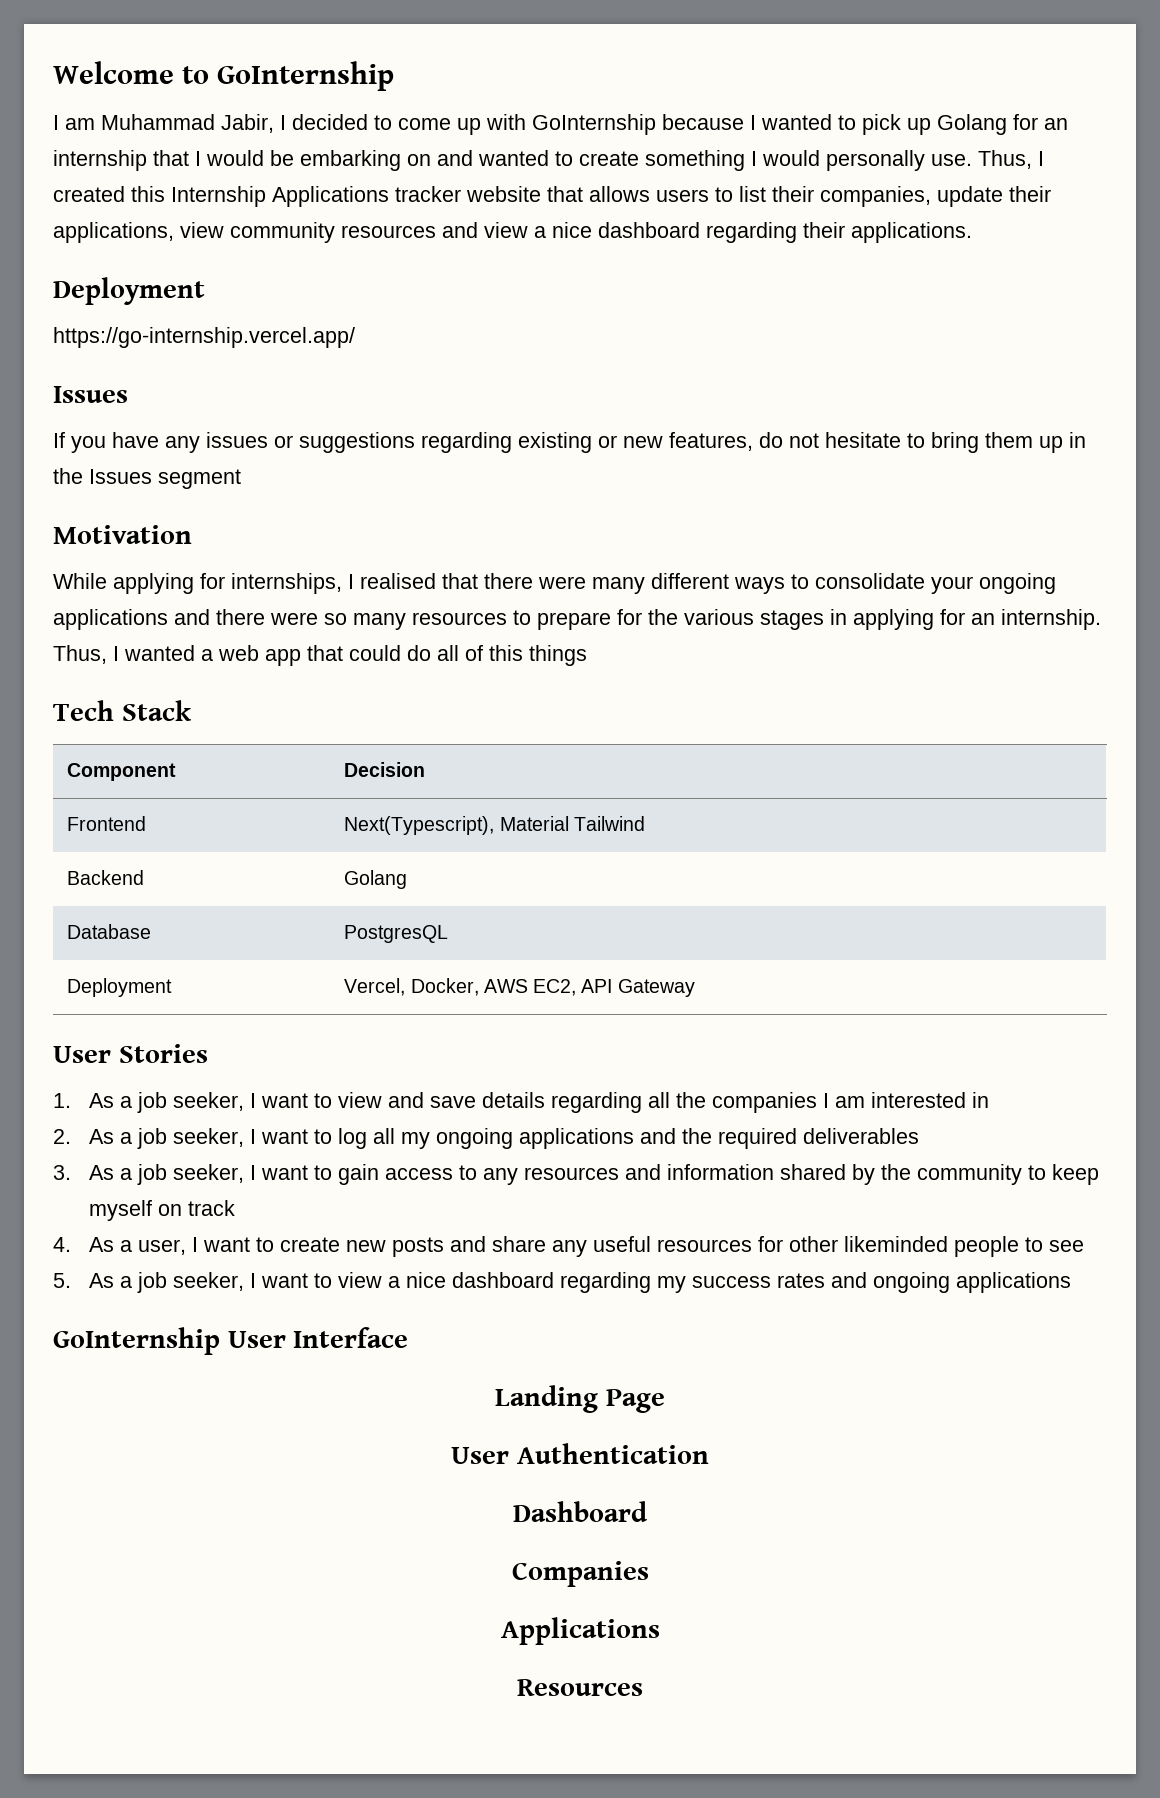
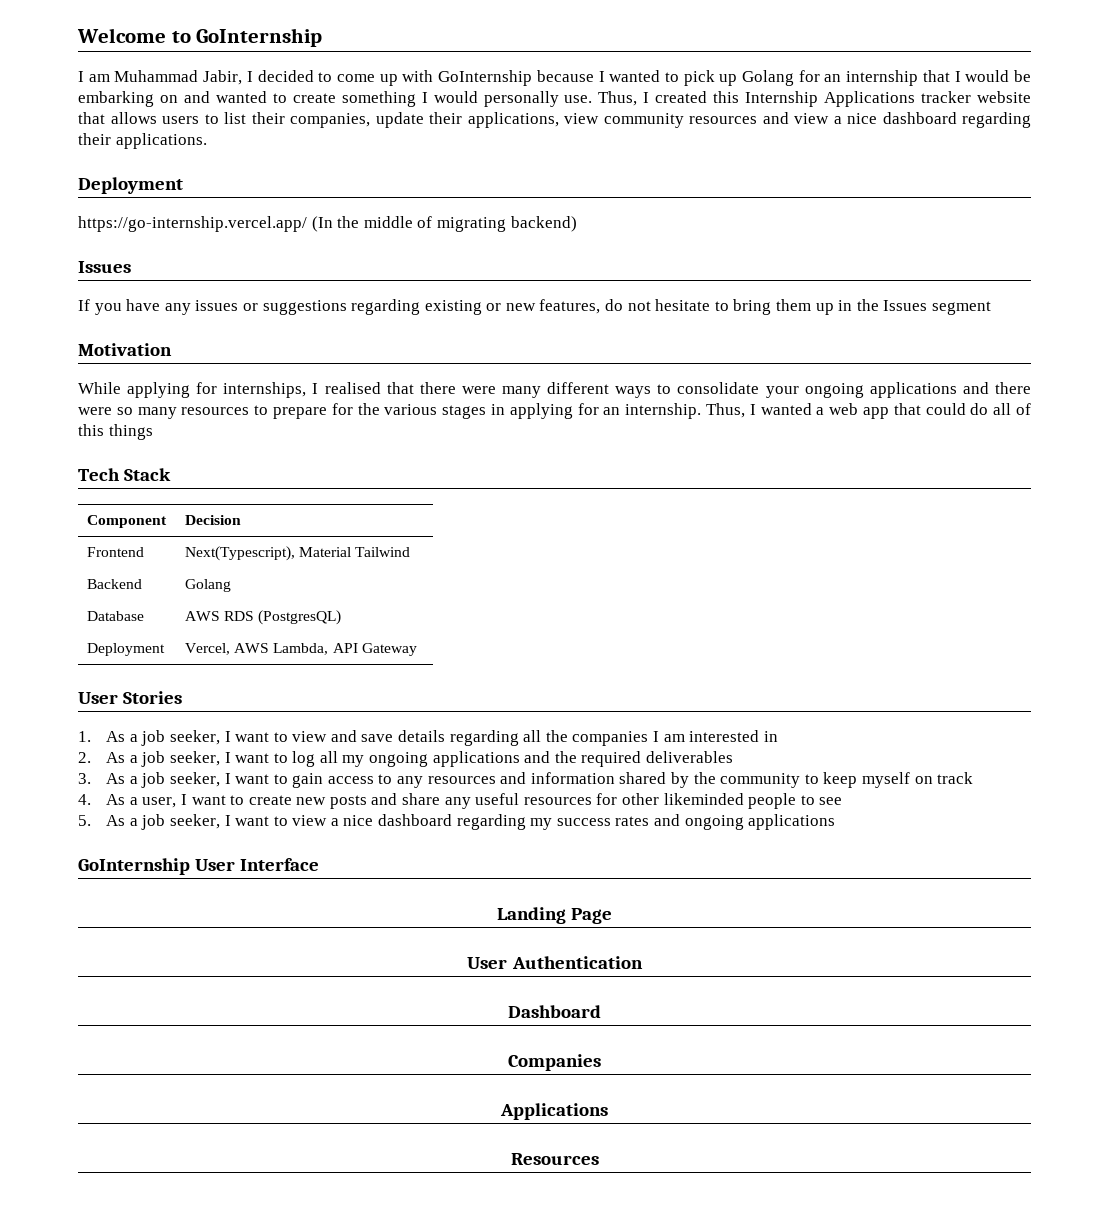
- https://go-internship.vercel.app/
+ https://go-internship.vercel.app/ (In the middle of migrating backend)
- Database | PostgresQL
+ Database | AWS RDS (PostgresQL)
- Deployment | Vercel, Docker, AWS EC2, API Gateway
+ Deployment | Vercel, AWS Lambda, API Gateway

